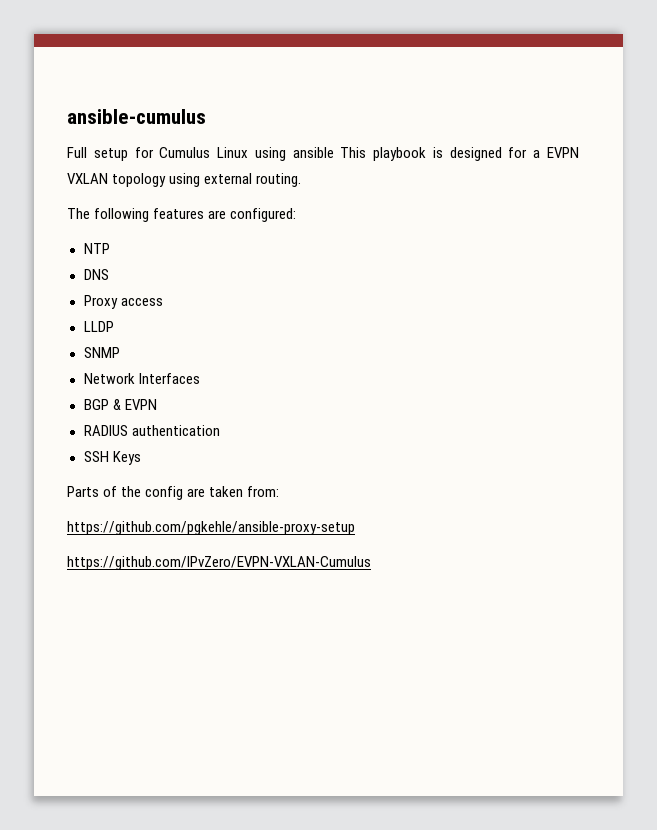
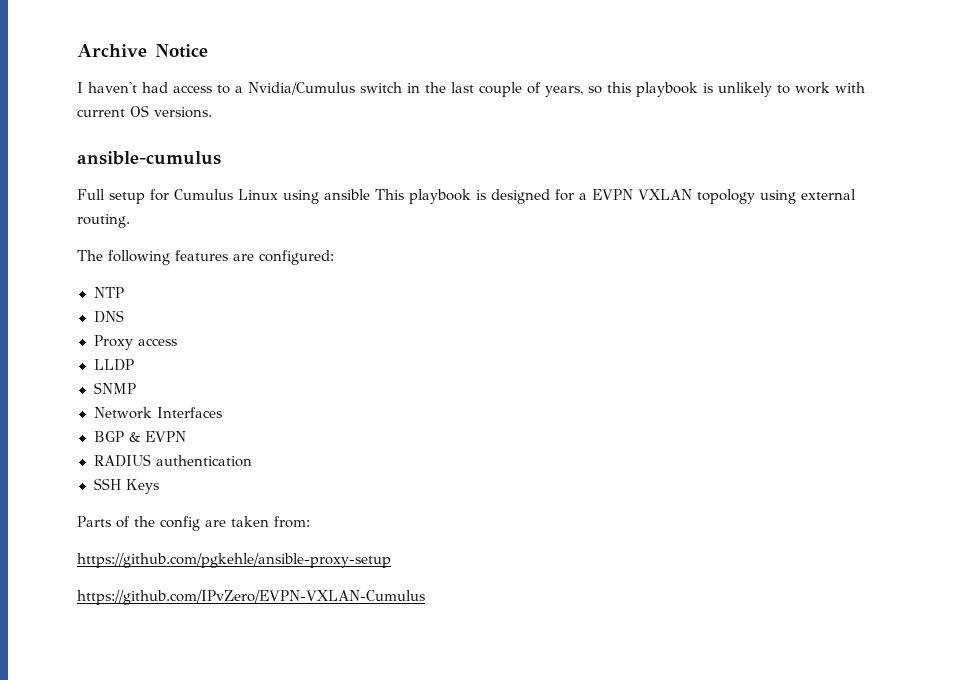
+ Archive Notice
+ I haven't had access to a Nvidia/Cumulus switch in the last couple of years, so this playbook is unlikely to work with current OS versions.

